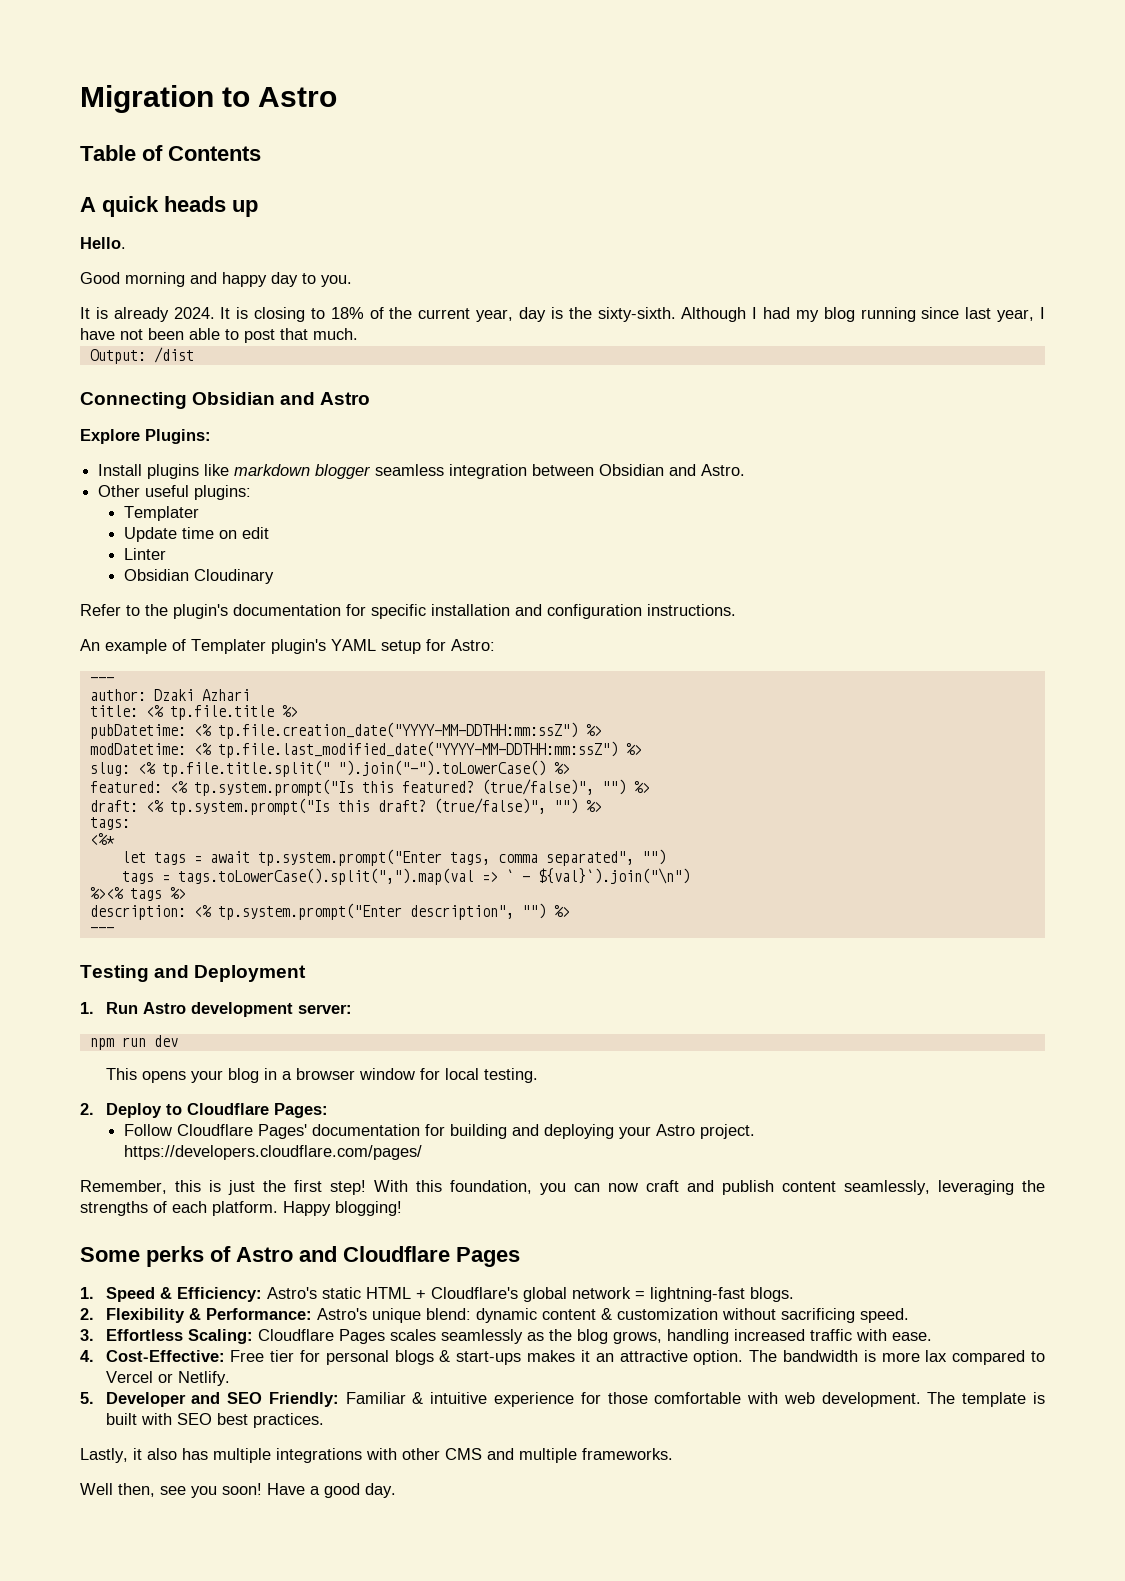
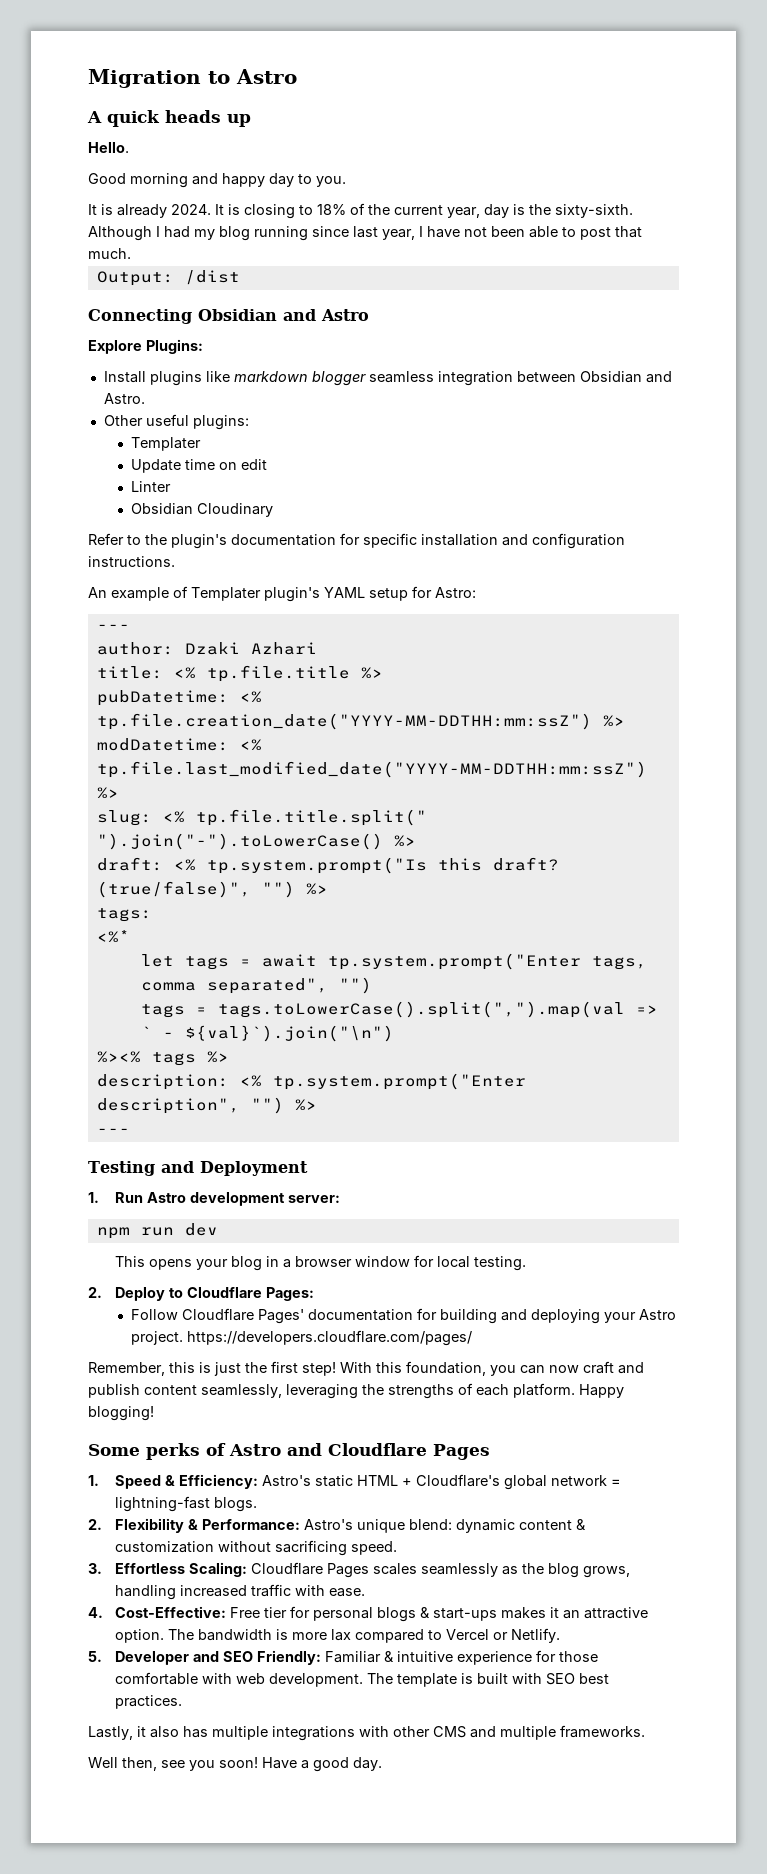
- Table of Contents
- featured: <% tp.system.prompt("Is this featured? (true/false)", "") %>

